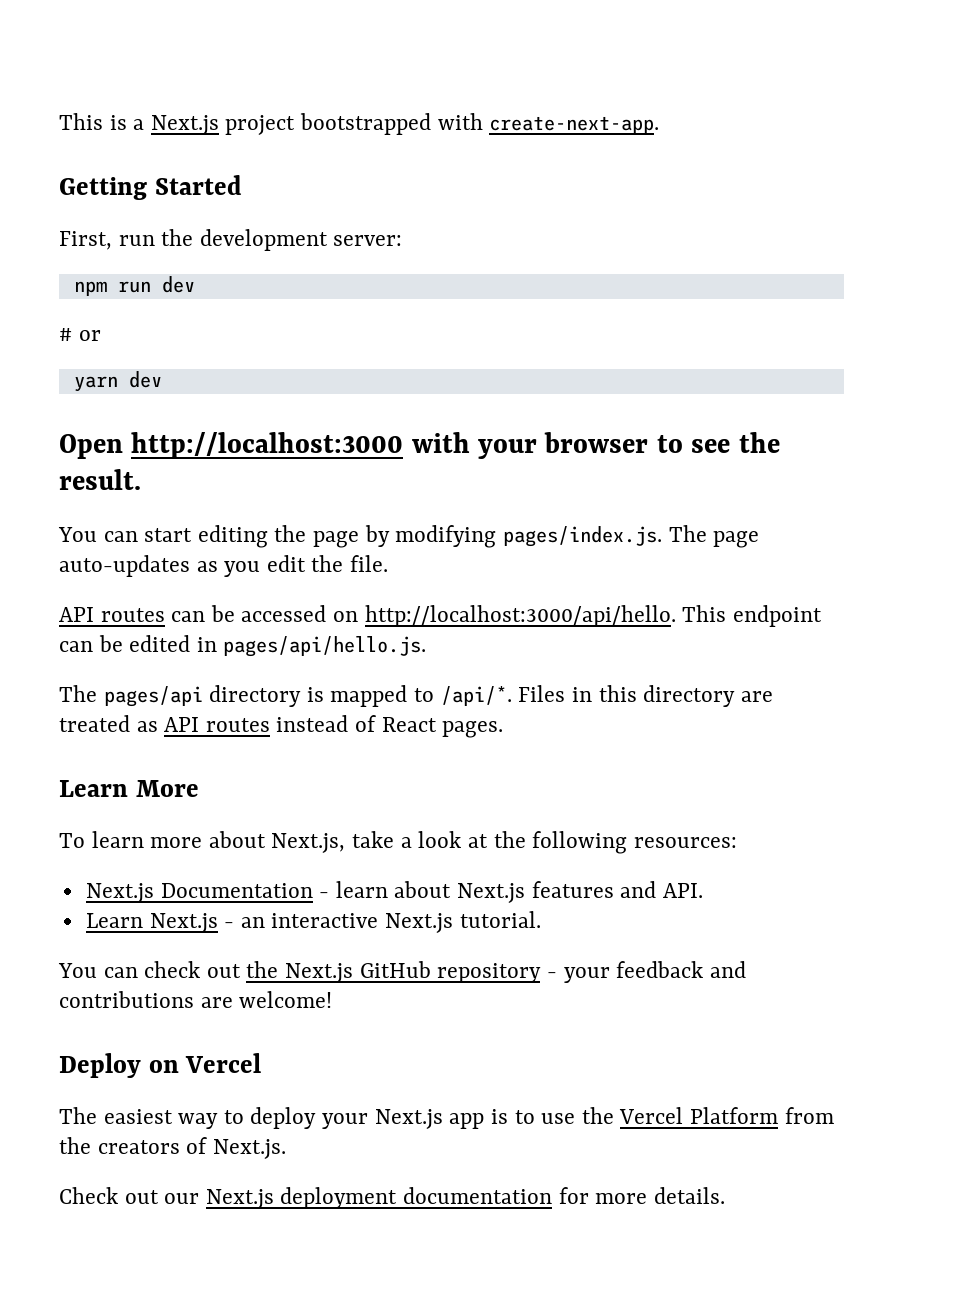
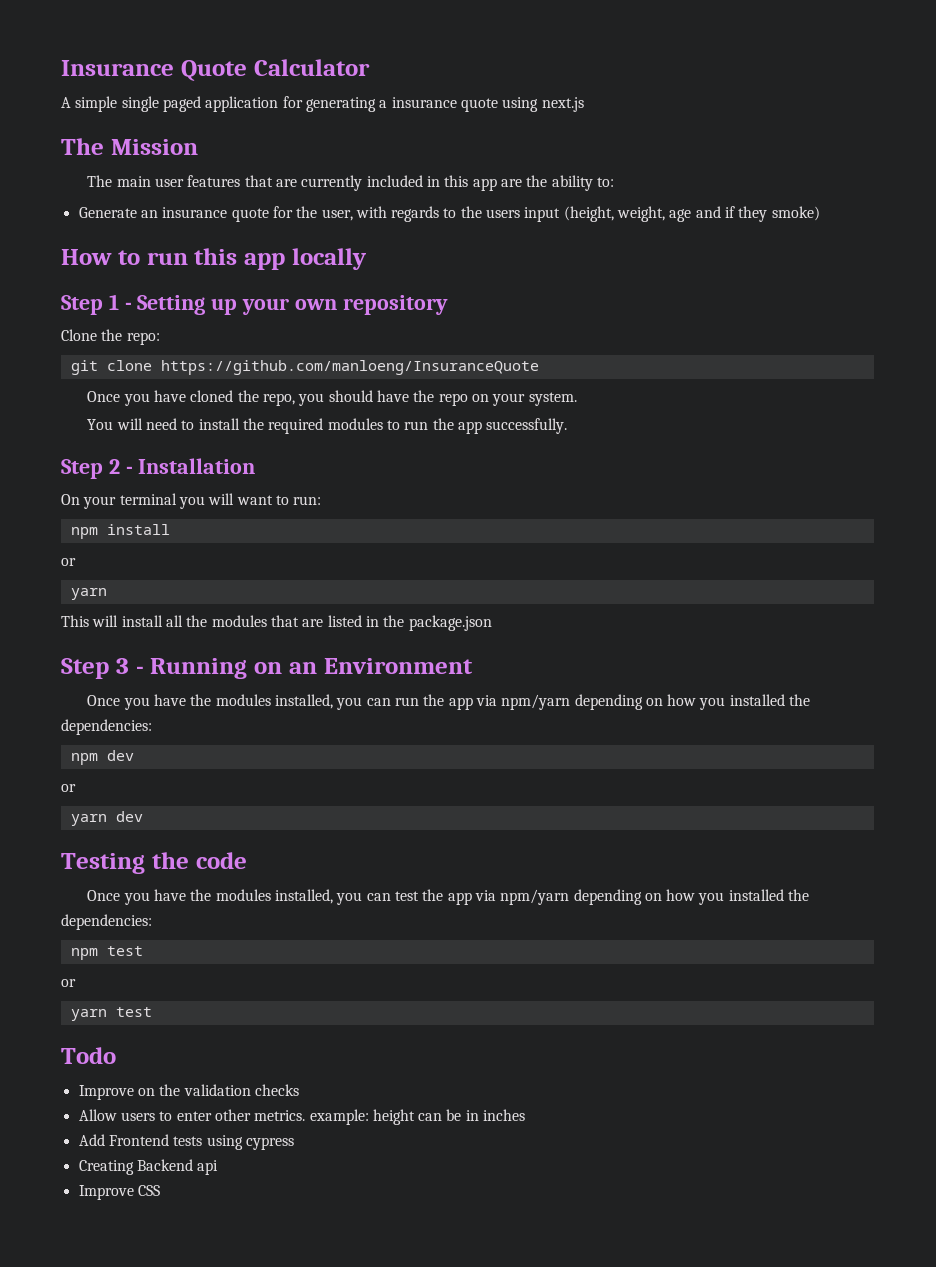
- This is a Next.js project bootstrapped with create-next-app.
- Getting Started
- First, run the development server:
- npm run dev
- # or
+ Insurance Quote Calculator
+ A simple single paged application for generating a insurance quote using next.js
+ The Mission
+ The main user features that are currently included in this app are the ability to:
+ Generate an insurance quote for the user, with regards to the users input (height, weight, age and if they smoke)
+ How to run this app locally
+ Step 1 - Setting up your own repository
+ Clone the repo:
+ git clone https://github.com/manloeng/InsuranceQuote
+ Once you have cloned the repo, you should have the repo on your system.
+ You will need to install the required modules to run the app successfully.
+ Step 2 - Installation
+ On your terminal you will want to run:
+ npm install
+ or
+ yarn
+ This will install all the modules that are listed in the package.json
+ Step 3 - Running on an Environment
+ Once you have the modules installed, you can run the app via npm/yarn depending on how you installed the dependencies:
+ npm dev
+ or
- Open http://localhost:3000 with your browser to see the result.
- You can start editing the page by modifying pages/index.js. The page auto-updates as you edit the file.
- API routes can be accessed on http://localhost:3000/api/hello. This endpoint can be edited in pages/api/hello.js.
- The pages/api directory is mapped to /api/*. Files in this directory are treated as API routes instead of React pages.
- Learn More
- To learn more about Next.js, take a look at the following resources:
- Next.js Documentation - learn about Next.js features and API.
- Learn Next.js - an interactive Next.js tutorial.
- You can check out the Next.js GitHub repository - your feedback and contributions are welcome!
- Deploy on Vercel
- The easiest way to deploy your Next.js app is to use the Vercel Platform from the creators of Next.js.
- Check out our Next.js deployment documentation for more details.
+ Testing the code
+ Once you have the modules installed, you can test the app via npm/yarn depending on how you installed the dependencies:
+ npm test
+ or
+ yarn test
+ Todo
+ Improve on the validation checks
+ Allow users to enter other metrics. example: height can be in inches
+ Add Frontend tests using cypress
+ Creating Backend api
+ Improve CSS

